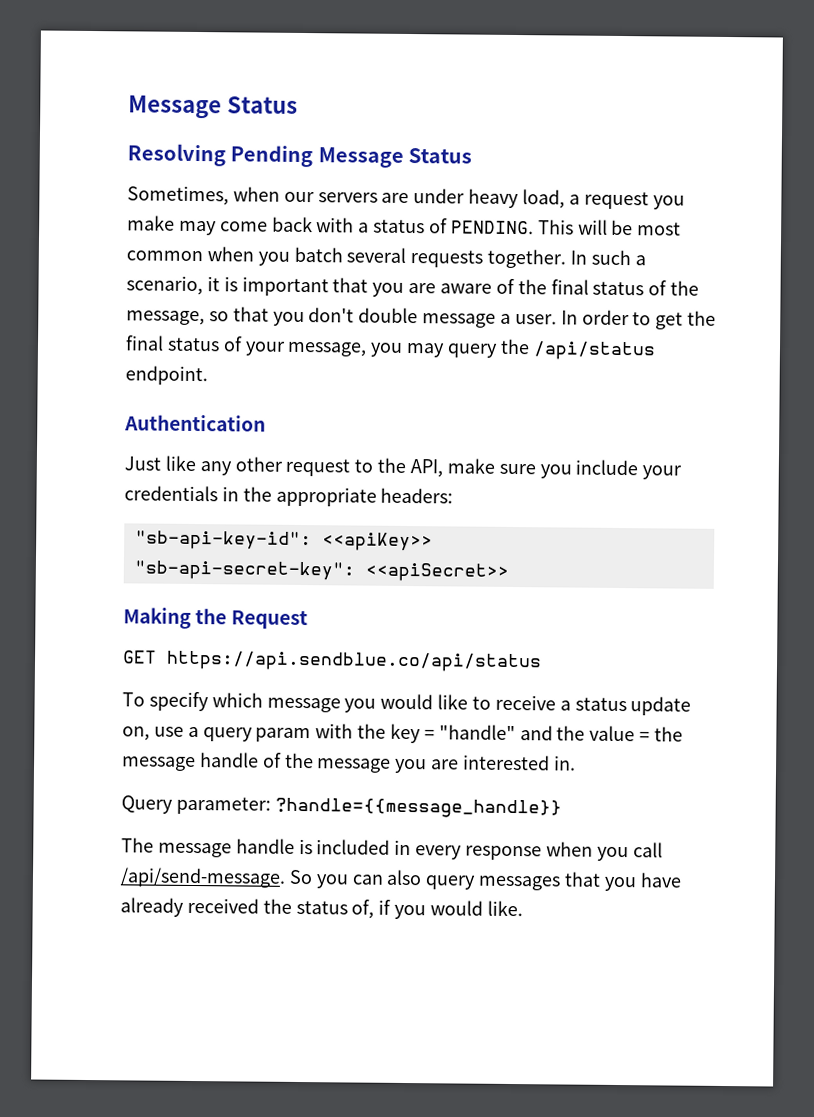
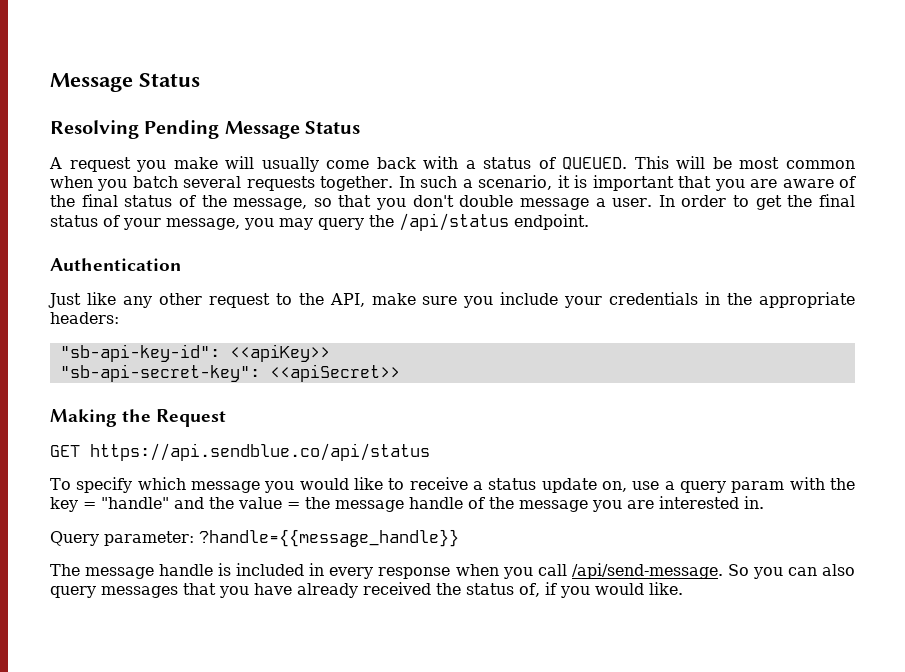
- Sometimes, when our servers are under heavy load, a request you make may come back with a status of PENDING.
+ A request you make will usually come back with a status of QUEUED.

